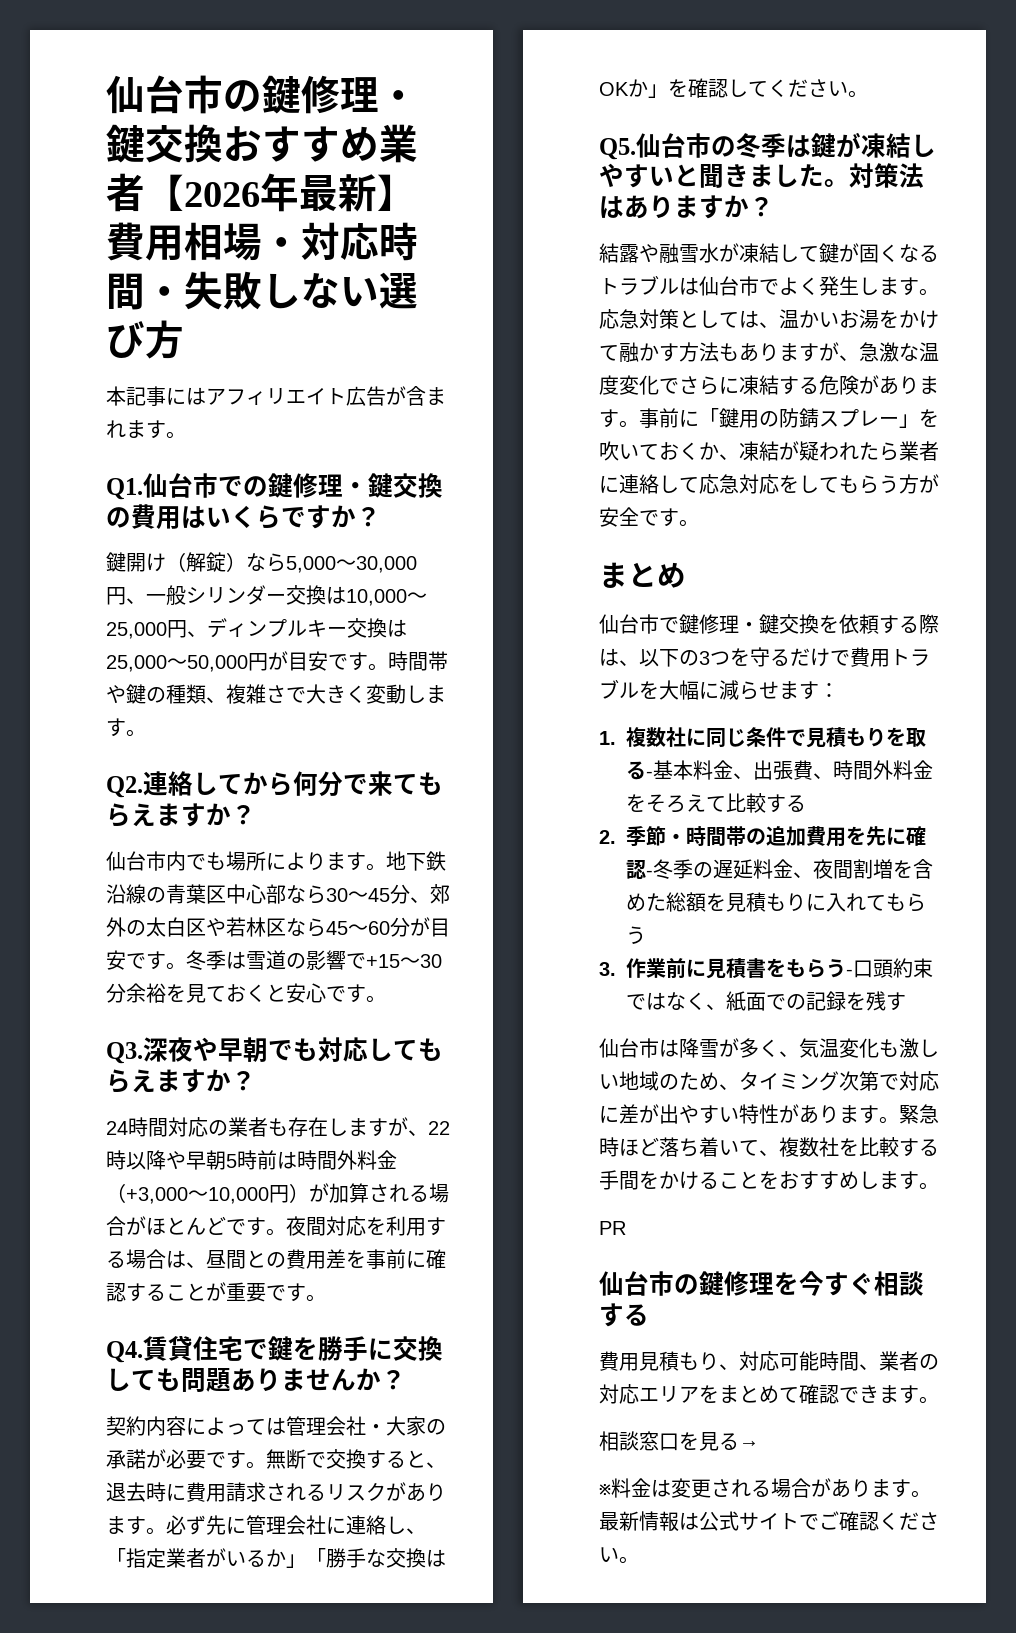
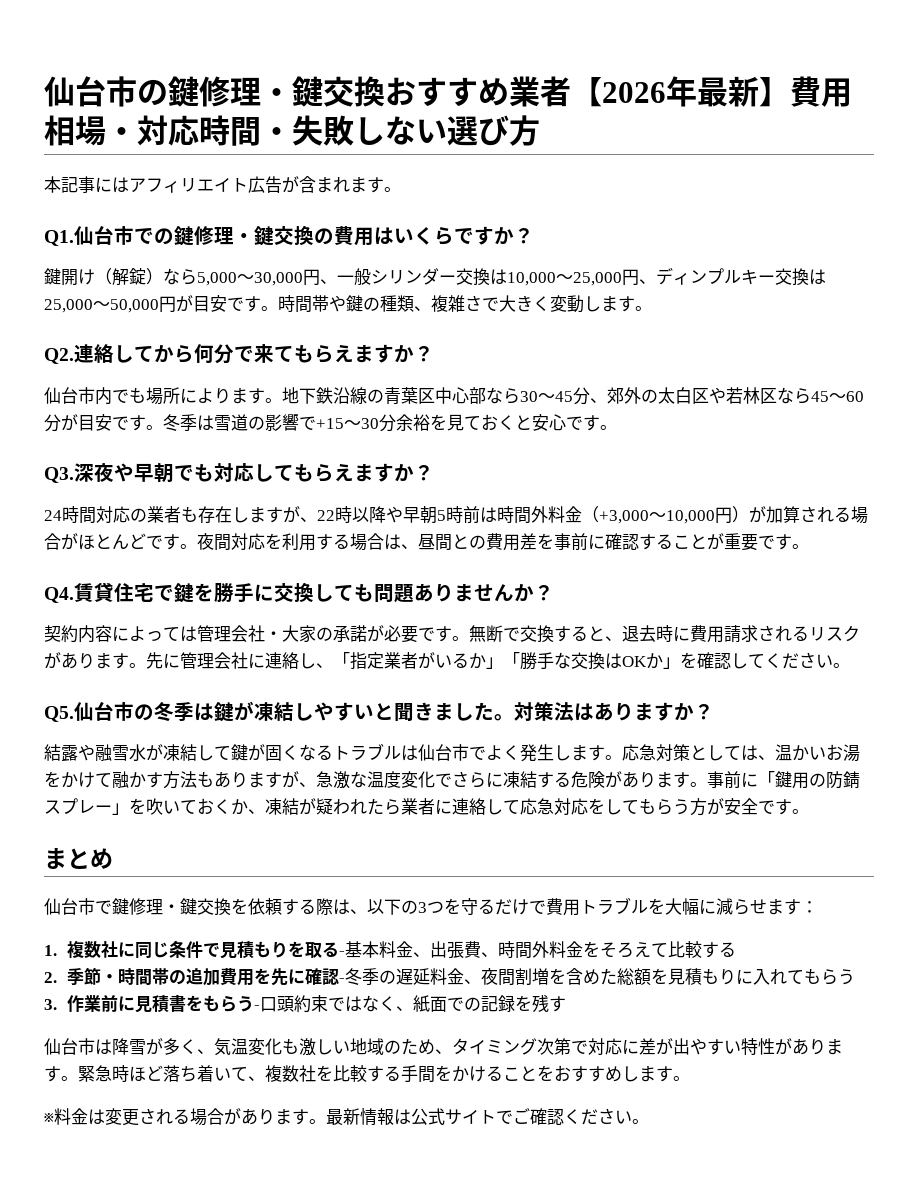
- 必ず先に管理会社に連絡し、「指定業者がいるか」「勝手な交換はOKか」を確認してください。
+ 先に管理会社に連絡し、「指定業者がいるか」「勝手な交換はOKか」を確認してください。
- PR
- 仙台市の鍵修理を今すぐ相談する
- 費用見積もり、対応可能時間、業者の対応エリアをまとめて確認できます。
- 相談窓口を見る→

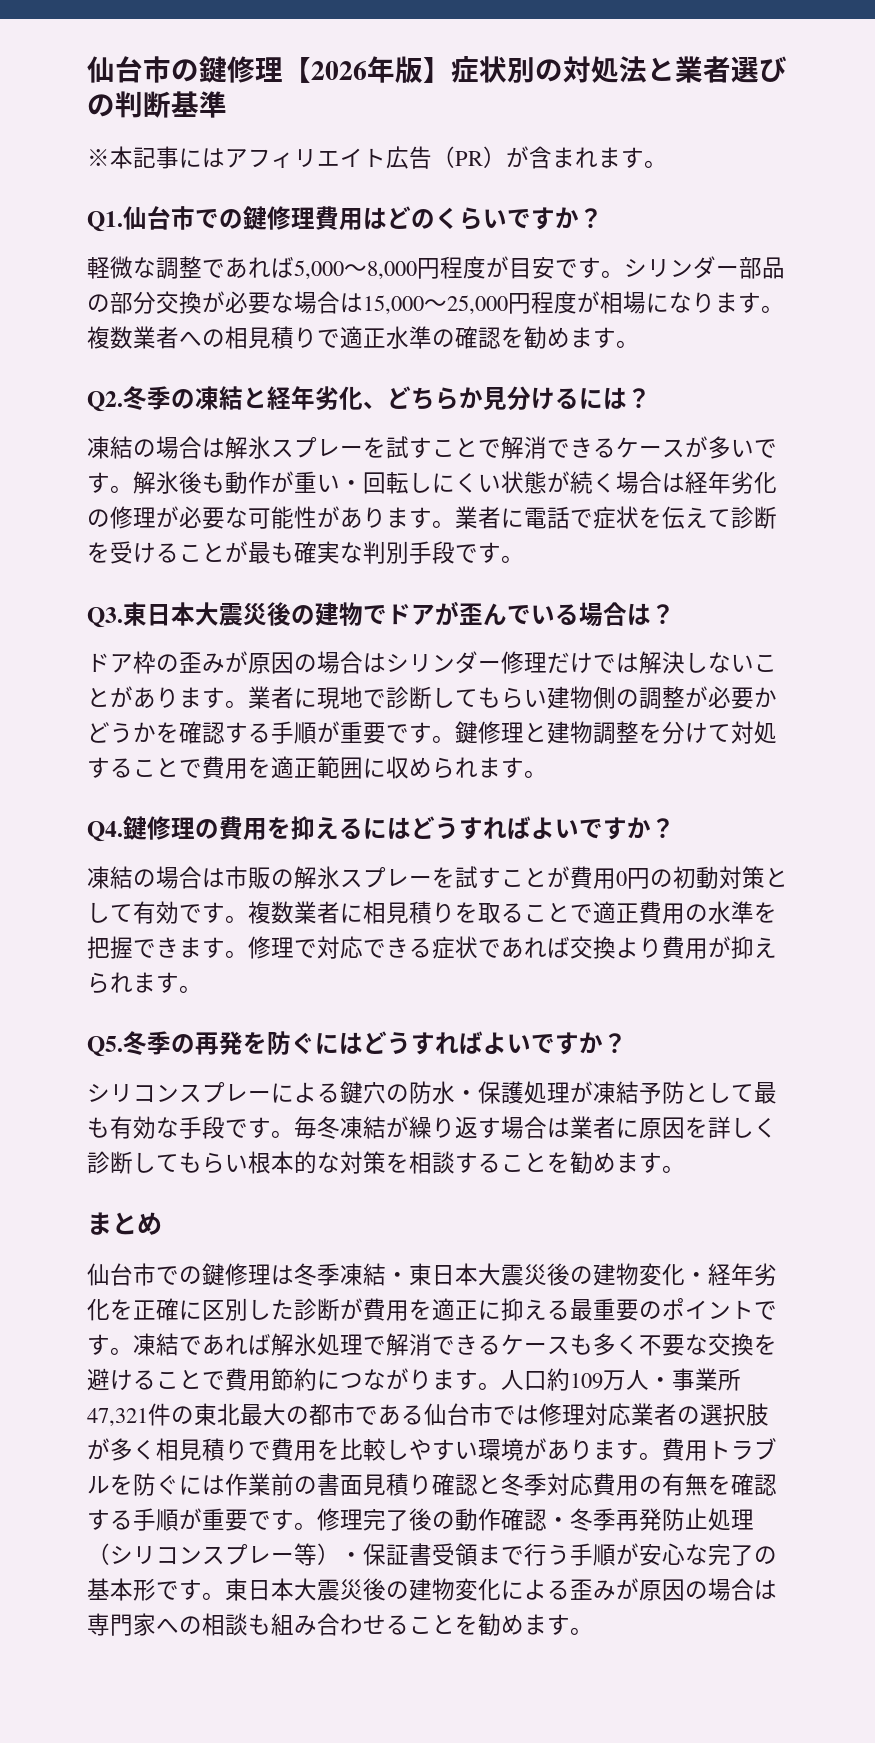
- 仙台市の鍵修理・鍵交換おすすめ業者【2026年最新】費用相場・対応時間・失敗しない選び方
- 本記事にはアフィリエイト広告が含まれます。
+ 仙台市の鍵修理【2026年版】症状別の対処法と業者選びの判断基準
+ ※本記事にはアフィリエイト広告（PR）が含まれます。
- Q1.仙台市での鍵修理・鍵交換の費用はいくらですか？
- 鍵開け（解錠）なら5,000〜30,000円、一般シリンダー交換は10,000〜25,000円、ディンプルキー交換は25,000〜50,000円が目安です。時間帯や鍵の種類、複雑さで大きく変動します。
- Q2.連絡してから何分で来てもらえますか？
- 仙台市内でも場所によります。地下鉄沿線の青葉区中心部なら30〜45分、郊外の太白区や若林区なら45〜60分が目安です。冬季は雪道の影響で+15〜30分余裕を見ておくと安心です。
- Q3.深夜や早朝でも対応してもらえますか？
- 24時間対応の業者も存在しますが、22時以降や早朝5時前は時間外料金（+3,000〜10,000円）が加算される場合がほとんどです。夜間対応を利用する場合は、昼間との費用差を事前に確認することが重要です。
- Q4.賃貸住宅で鍵を勝手に交換しても問題ありませんか？
- 契約内容によっては管理会社・大家の承諾が必要です。無断で交換すると、退去時に費用請求されるリスクがあります。先に管理会社に連絡し、「指定業者がいるか」「勝手な交換はOKか」を確認してください。
- Q5.仙台市の冬季は鍵が凍結しやすいと聞きました。対策法はありますか？
- 結露や融雪水が凍結して鍵が固くなるトラブルは仙台市でよく発生します。応急対策としては、温かいお湯をかけて融かす方法もありますが、急激な温度変化でさらに凍結する危険があります。事前に「鍵用の防錆スプレー」を吹いておくか、凍結が疑われたら業者に連絡して応急対応をしてもらう方が安全です。
+ Q1.仙台市での鍵修理費用はどのくらいですか？
+ 軽微な調整であれば5,000〜8,000円程度が目安です。シリンダー部品の部分交換が必要な場合は15,000〜25,000円程度が相場になります。複数業者への相見積りで適正水準の確認を勧めます。
+ Q2.冬季の凍結と経年劣化、どちらか見分けるには？
+ 凍結の場合は解氷スプレーを試すことで解消できるケースが多いです。解氷後も動作が重い・回転しにくい状態が続く場合は経年劣化の修理が必要な可能性があります。業者に電話で症状を伝えて診断を受けることが最も確実な判別手段です。
+ Q3.東日本大震災後の建物でドアが歪んでいる場合は？
+ ドア枠の歪みが原因の場合はシリンダー修理だけでは解決しないことがあります。業者に現地で診断してもらい建物側の調整が必要かどうかを確認する手順が重要です。鍵修理と建物調整を分けて対処することで費用を適正範囲に収められます。
+ Q4.鍵修理の費用を抑えるにはどうすればよいですか？
+ 凍結の場合は市販の解氷スプレーを試すことが費用0円の初動対策として有効です。複数業者に相見積りを取ることで適正費用の水準を把握できます。修理で対応できる症状であれば交換より費用が抑えられます。
+ Q5.冬季の再発を防ぐにはどうすればよいですか？
+ シリコンスプレーによる鍵穴の防水・保護処理が凍結予防として最も有効な手段です。毎冬凍結が繰り返す場合は業者に原因を詳しく診断してもらい根本的な対策を相談することを勧めます。
- 仙台市で鍵修理・鍵交換を依頼する際は、以下の3つを守るだけで費用トラブルを大幅に減らせます：
- 1.複数社に同じ条件で見積もりを取る-基本料金、出張費、時間外料金をそろえて比較する
- 2.季節・時間帯の追加費用を先に確認-冬季の遅延料金、夜間割増を含めた総額を見積もりに入れてもらう
- 3.作業前に見積書をもらう-口頭約束ではなく、紙面での記録を残す
- 仙台市は降雪が多く、気温変化も激しい地域のため、タイミング次第で対応に差が出やすい特性があります。緊急時ほど落ち着いて、複数社を比較する手間をかけることをおすすめします。
- ※料金は変更される場合があります。最新情報は公式サイトでご確認ください。
+ 仙台市での鍵修理は冬季凍結・東日本大震災後の建物変化・経年劣化を正確に区別した診断が費用を適正に抑える最重要のポイントです。凍結であれば解氷処理で解消できるケースも多く不要な交換を避けることで費用節約につながります。人口約109万人・事業所47,321件の東北最大の都市である仙台市では修理対応業者の選択肢が多く相見積りで費用を比較しやすい環境があります。費用トラブルを防ぐには作業前の書面見積り確認と冬季対応費用の有無を確認する手順が重要です。修理完了後の動作確認・冬季再発防止処理（シリコンスプレー等）・保証書受領まで行う手順が安心な完了の基本形です。東日本大震災後の建物変化による歪みが原因の場合は専門家への相談も組み合わせることを勧めます。

